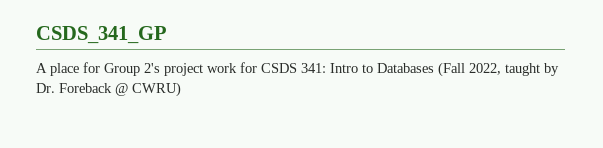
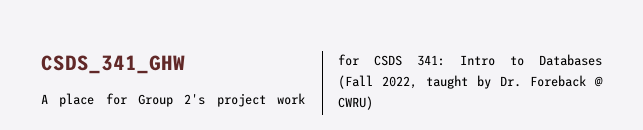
- CSDS_341_GP
+ CSDS_341_GHW

